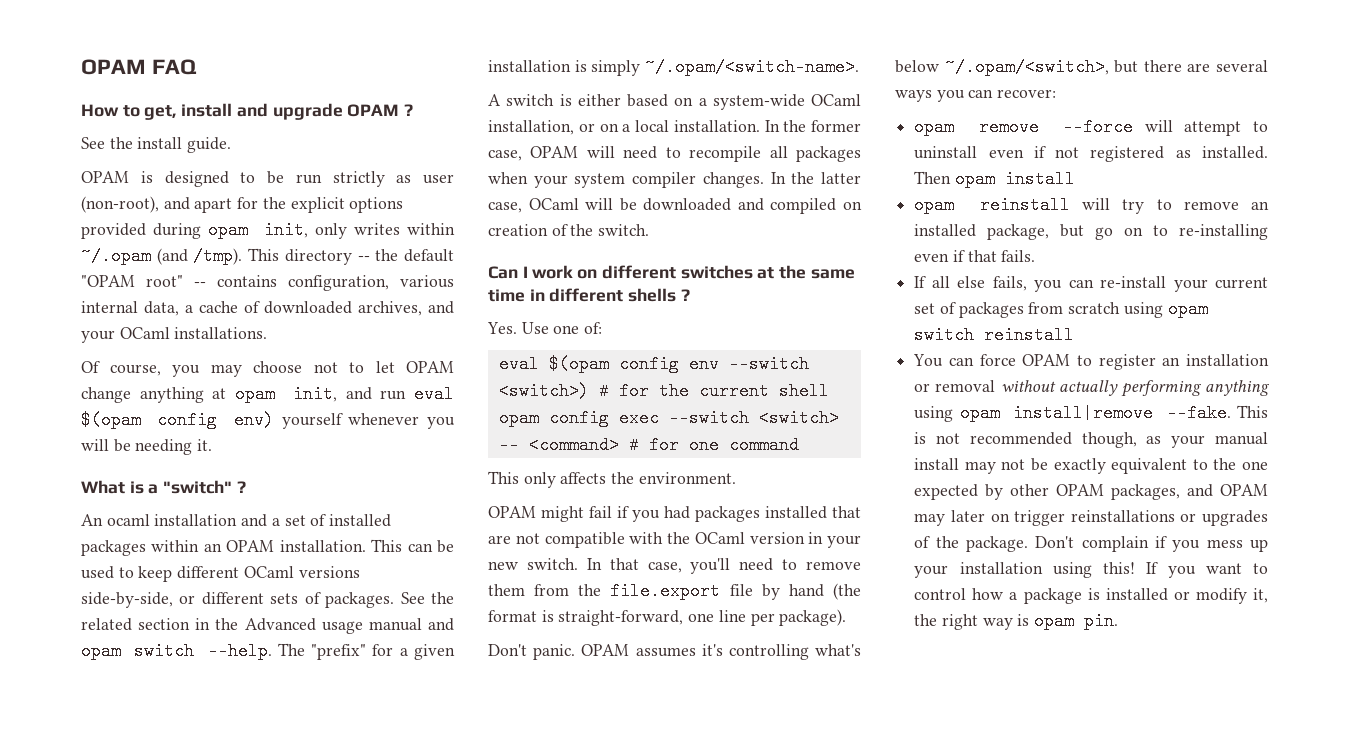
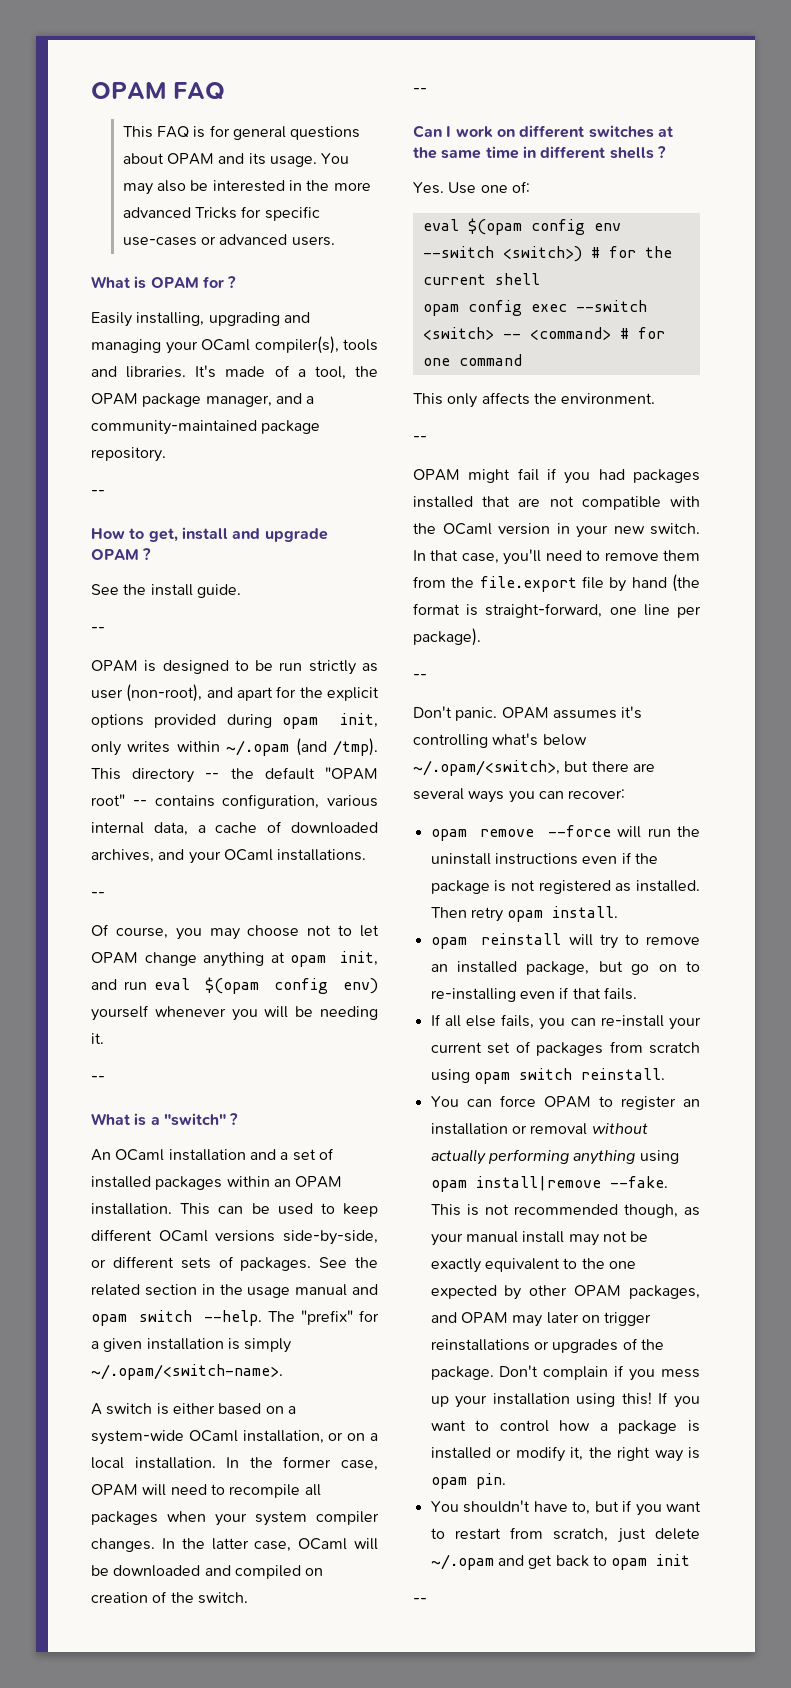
+ This FAQ is for general questions about OPAM and its usage. You may also be interested in the more advanced Tricks for specific use-cases or advanced users.
+ What is OPAM for ?
+ Easily installing, upgrading and managing your OCaml compiler(s), tools and libraries. It's made of a tool, the OPAM package manager, and a community-maintained package repository.
+ --
  See the install guide.
+ --
  This directory -- the default "OPAM root" -- contains configuration, various internal data, a cache of downloaded archives, and your OCaml installations.
+ --
  Of course, you may choose not to let OPAM change anything at opam init, and run eval $(opam config env) yourself whenever you will be needing it.
+ --
- An ocaml installation and a set of installed packages within an OPAM installation.
+ An OCaml installation and a set of installed packages within an OPAM installation.
- See the related section in the Advanced usage manual and opam switch --help.
+ See the related section in the usage manual and opam switch --help.
  In the latter case, OCaml will be downloaded and compiled on creation of the switch.
+ --
  This only affects the environment.
+ --
  In that case, you'll need to remove them from the file.export file by hand (the format is straight-forward, one line per package).
+ --
- opam remove --force will attempt to uninstall even if not registered as installed.
+ opam remove --force will run the uninstall instructions even if the package is not registered as installed.
- Then opam install
+ Then retry opam install.
- If all else fails, you can re-install your current set of packages from scratch using opam switch reinstall
+ If all else fails, you can re-install your current set of packages from scratch using opam switch reinstall.
+ You shouldn't have to, but if you want to restart from scratch, just delete ~/.opam and get back to opam init
+ --

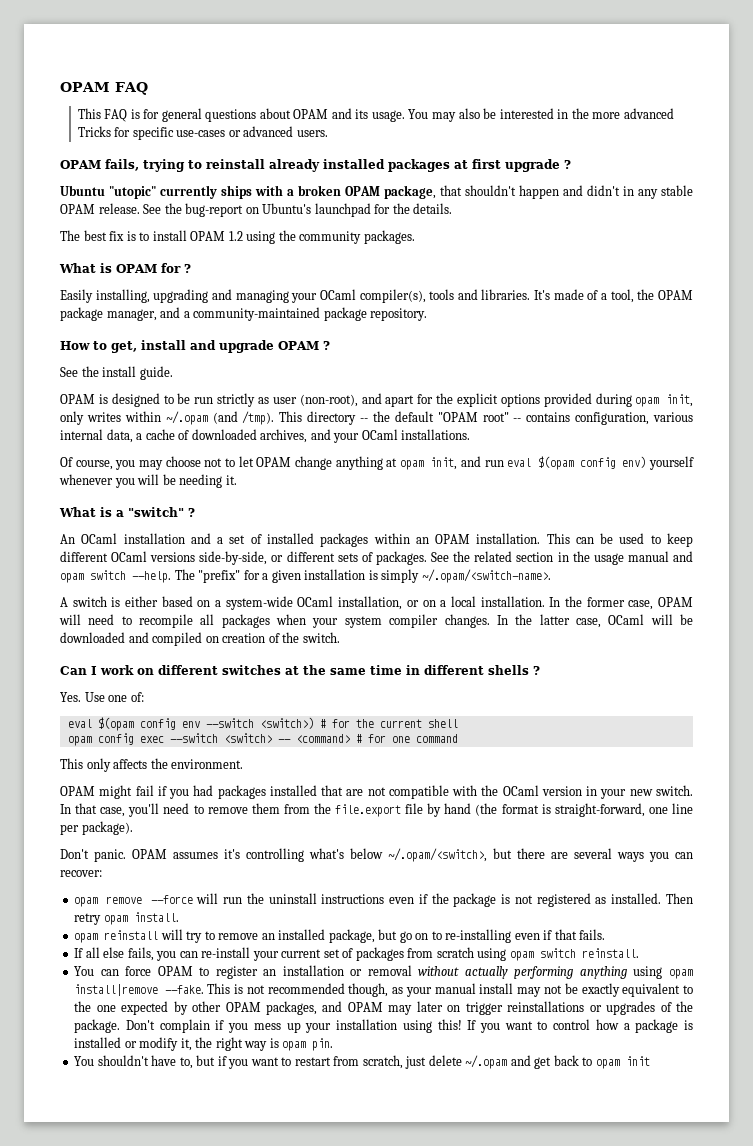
+ OPAM fails, trying to reinstall already installed packages at first upgrade ?
+ Ubuntu "utopic" currently ships with a broken OPAM package, that shouldn't happen and didn't in any stable OPAM release. See the bug-report on Ubuntu's launchpad for the details.
+ The best fix is to install OPAM 1.2 using the community packages.
  It's made of a tool, the OPAM package manager, and a community-maintained package repository.
- --
  See the install guide.
- --
  This directory -- the default "OPAM root" -- contains configuration, various internal data, a cache of downloaded archives, and your OCaml installations.
- --
  Of course, you may choose not to let OPAM change anything at opam init, and run eval $(opam config env) yourself whenever you will be needing it.
- --
  In the latter case, OCaml will be downloaded and compiled on creation of the switch.
- --
  This only affects the environment.
- --
  In that case, you'll need to remove them from the file.export file by hand (the format is straight-forward, one line per package).
- --
  You shouldn't have to, but if you want to restart from scratch, just delete ~/.opam and get back to opam init
- --

